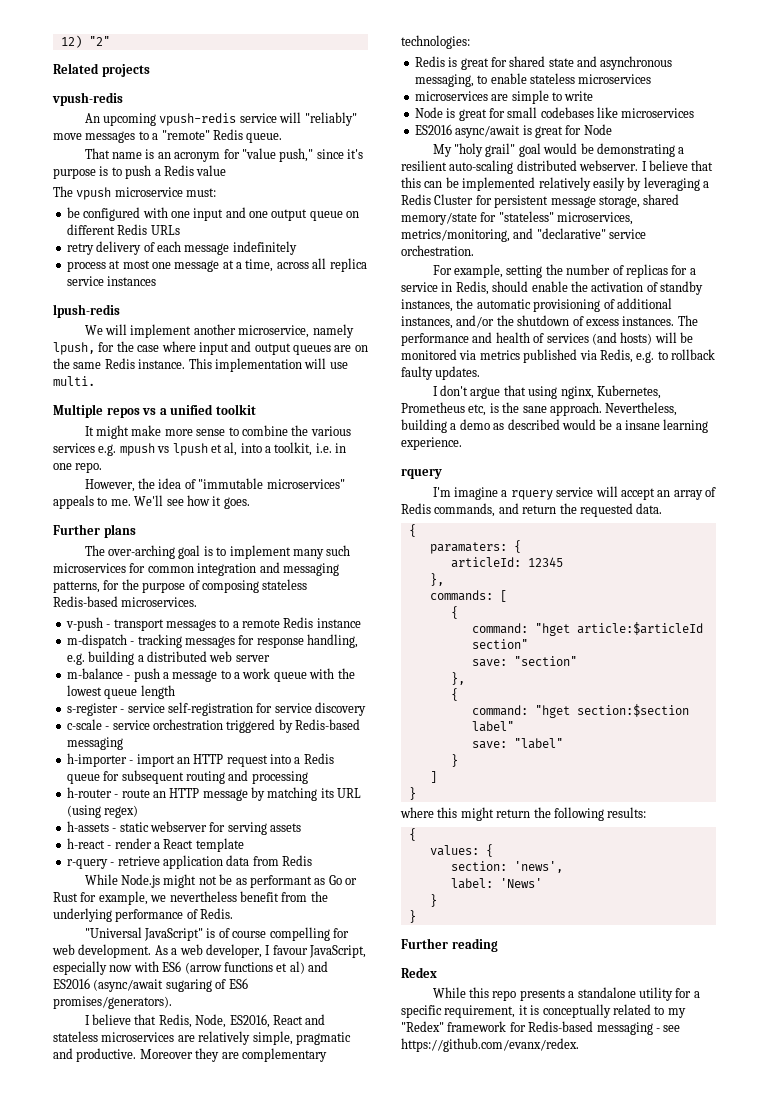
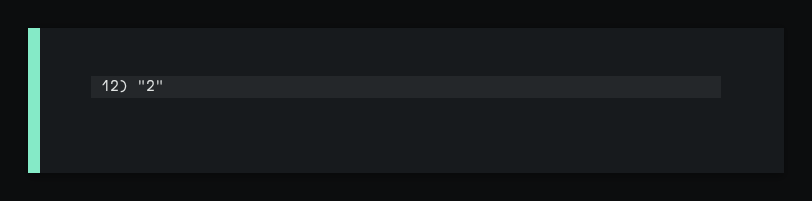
- Related projects
- vpush-redis
- An upcoming vpush-redis service will "reliably" move messages to a "remote" Redis queue.
- That name is an acronym for "value push," since it's purpose is to push a Redis value
- The vpush microservice must:
- be configured with one input and one output queue on different Redis URLs
- retry delivery of each message indefinitely
- process at most one message at a time, across all replica service instances
- lpush-redis
- We will implement another microservice, namely lpush, for the case where input and output queues are on the same Redis instance. This implementation will use multi.
- Multiple repos vs a unified toolkit
- It might make more sense to combine the various services e.g. mpush vs lpush et al, into a toolkit, i.e. in one repo.
- However, the idea of "immutable microservices" appeals to me. We'll see how it goes.
- Further plans
- The over-arching goal is to implement many such microservices for common integration and messaging patterns, for the purpose of composing stateless Redis-based microservices.
- v-push - transport messages to a remote Redis instance
- m-dispatch - tracking messages for response handling, e.g. building a distributed web server
- m-balance - push a message to a work queue with the lowest queue length
- s-register - service self-registration for service discovery
- c-scale - service orchestration triggered by Redis-based messaging
- h-importer - import an HTTP request into a Redis queue for subsequent routing and processing
- h-router - route an HTTP message by matching its URL (using regex)
- h-assets - static webserver for serving assets
- h-react - render a React template
- r-query - retrieve application data from Redis
- While Node.js might not be as performant as Go or Rust for example, we nevertheless benefit from the underlying performance of Redis.
- "Universal JavaScript" is of course compelling for web development. As a web developer, I favour JavaScript, especially now with ES6 (arrow functions et al) and ES2016 (async/await sugaring of ES6 promises/generators).
- I believe that Redis, Node, ES2016, React and stateless microservices are relatively simple, pragmatic and productive. Moreover they are complementary technologies:
- Redis is great for shared state and asynchronous messaging, to enable stateless microservices
- microservices are simple to write
- Node is great for small codebases like microservices
- ES2016 async/await is great for Node
- My "holy grail" goal would be demonstrating a resilient auto-scaling distributed webserver. I believe that this can be implemented relatively easily by leveraging a Redis Cluster for persistent message storage, shared memory/state for "stateless" microservices, metrics/monitoring, and "declarative" service orchestration.
- For example, setting the number of replicas for a service in Redis, should enable the activation of standby instances, the automatic provisioning of additional instances, and/or the shutdown of excess instances. The performance and health of services (and hosts) will be monitored via metrics published via Redis, e.g. to rollback faulty updates.
- I don't argue that using nginx, Kubernetes, Prometheus etc, is the sane approach. Nevertheless, building a demo as described would be a insane learning experience.
- rquery
- I'm imagine a rquery service will accept an array of Redis commands, and return the requested data.
- {
- paramaters: {
- articleId: 12345
- },
- commands: [
- {
- command: "hget article:$articleId section"
- save: "section"
- },
- {
- command: "hget section:$section label"
- save: "label"
- }
- ]
- }
- where this might return the following results:
- {
- values: {
- section: 'news',
- label: 'News'
- }
- }
- Further reading
- Redex
- While this repo presents a standalone utility for a specific requirement, it is conceptually related to my "Redex" framework for Redis-based messaging - see https://github.com/evanx/redex.

